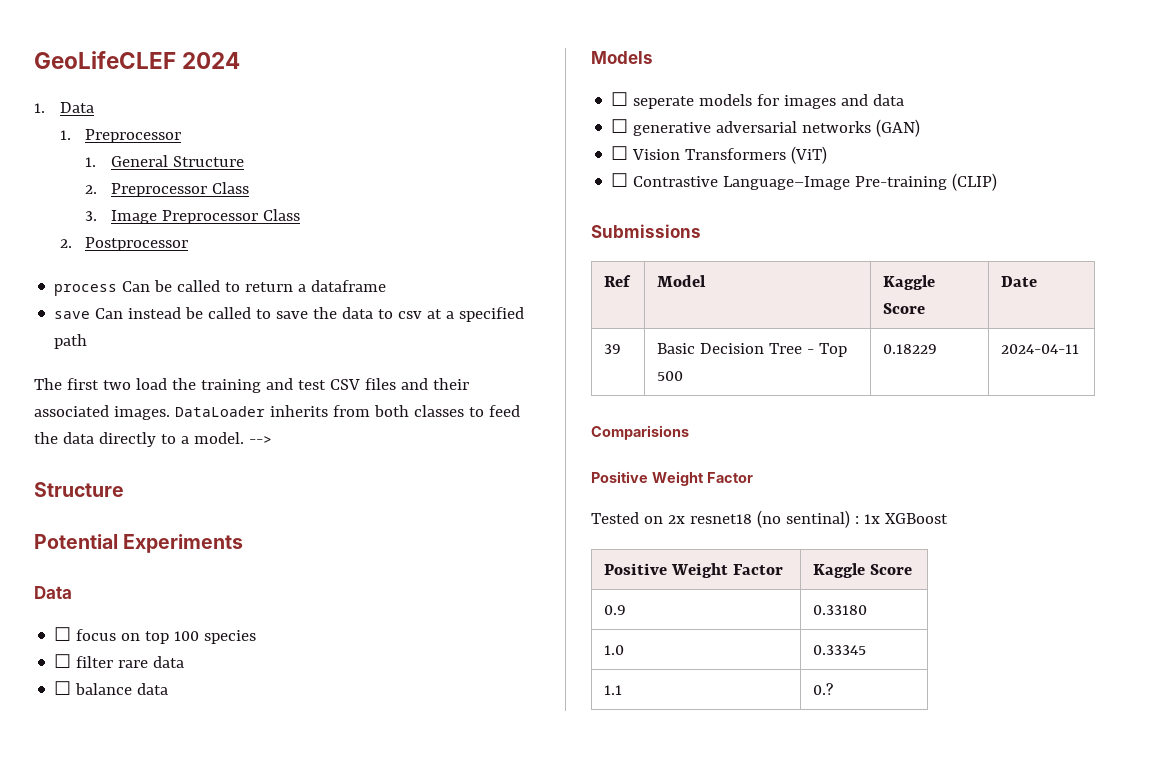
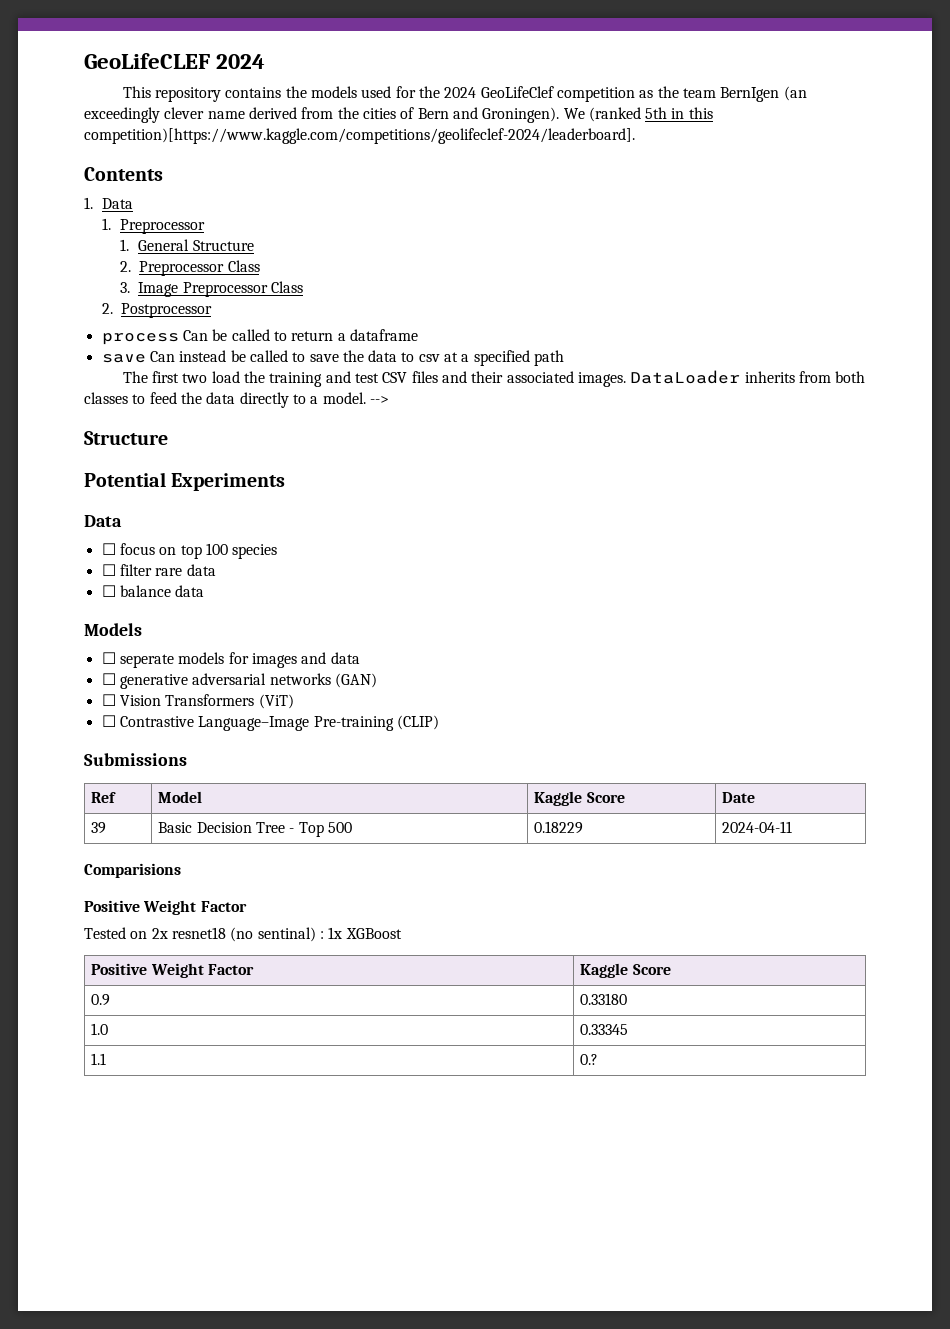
+ This repository contains the models used for the 2024 GeoLifeClef competition as the team BernIgen (an exceedingly clever name derived from the cities of Bern and Groningen). We (ranked 5th in this competition)[https://www.kaggle.com/competitions/geolifeclef-2024/leaderboard].
+ Contents

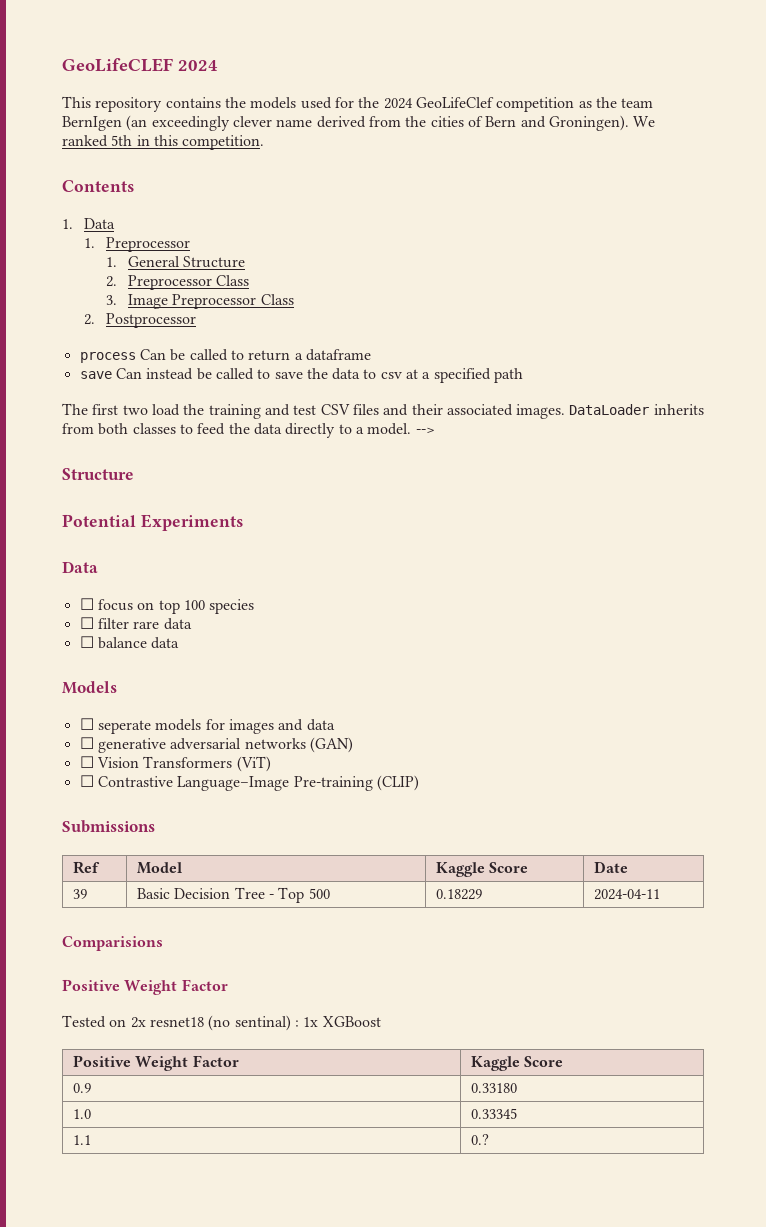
- We (ranked 5th in this competition)[https://www.kaggle.com/competitions/geolifeclef-2024/leaderboard].
+ We ranked 5th in this competition.

